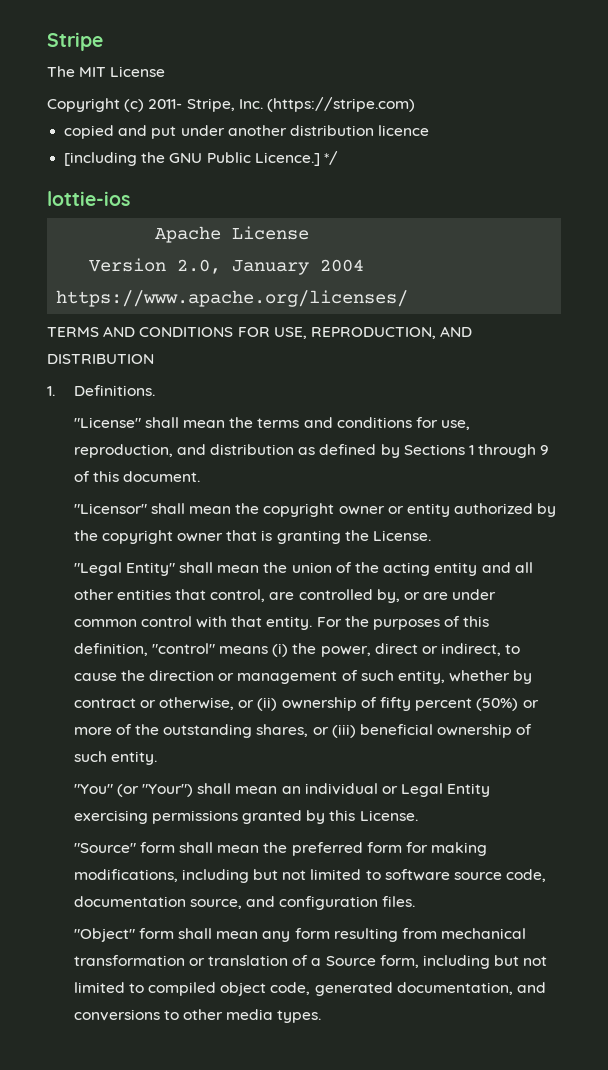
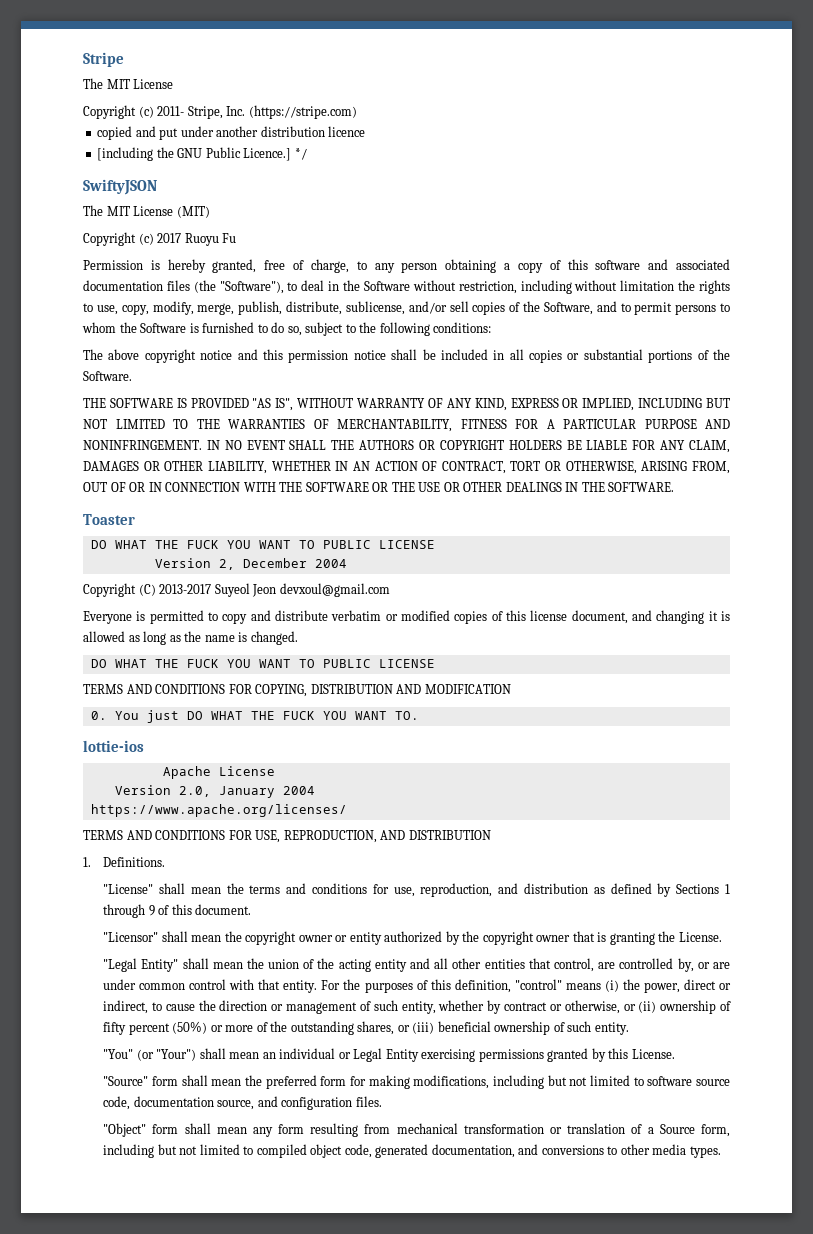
+ SwiftyJSON
+ The MIT License (MIT)
+ Copyright (c) 2017 Ruoyu Fu
+ Permission is hereby granted, free of charge, to any person obtaining a copy of this software and associated documentation files (the "Software"), to deal in the Software without restriction, including without limitation the rights to use, copy, modify, merge, publish, distribute, sublicense, and/or sell copies of the Software, and to permit persons to whom the Software is furnished to do so, subject to the following conditions:
+ The above copyright notice and this permission notice shall be included in all copies or substantial portions of the Software.
+ THE SOFTWARE IS PROVIDED "AS IS", WITHOUT WARRANTY OF ANY KIND, EXPRESS OR IMPLIED, INCLUDING BUT NOT LIMITED TO THE WARRANTIES OF MERCHANTABILITY, FITNESS FOR A PARTICULAR PURPOSE AND NONINFRINGEMENT. IN NO EVENT SHALL THE AUTHORS OR COPYRIGHT HOLDERS BE LIABLE FOR ANY CLAIM, DAMAGES OR OTHER LIABILITY, WHETHER IN AN ACTION OF CONTRACT, TORT OR OTHERWISE, ARISING FROM, OUT OF OR IN CONNECTION WITH THE SOFTWARE OR THE USE OR OTHER DEALINGS IN THE SOFTWARE.
+ Toaster
+ DO WHAT THE FUCK YOU WANT TO PUBLIC LICENSE
+ Version 2, December 2004
+ Copyright (C) 2013-2017 Suyeol Jeon devxoul@gmail.com
+ Everyone is permitted to copy and distribute verbatim or modified copies of this license document, and changing it is allowed as long as the name is changed.
+ DO WHAT THE FUCK YOU WANT TO PUBLIC LICENSE
+ TERMS AND CONDITIONS FOR COPYING, DISTRIBUTION AND MODIFICATION
+ 0. You just DO WHAT THE FUCK YOU WANT TO.

